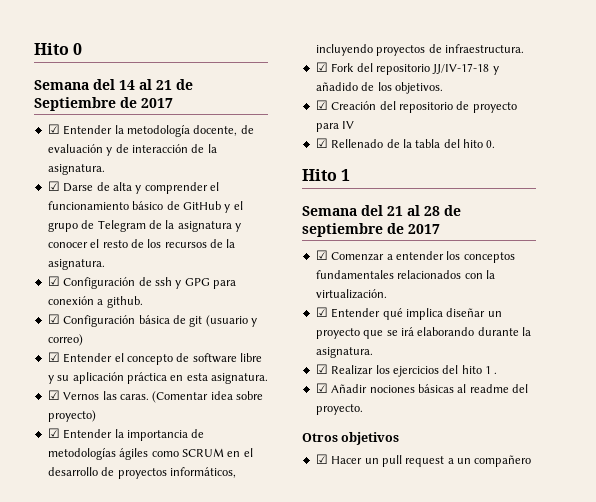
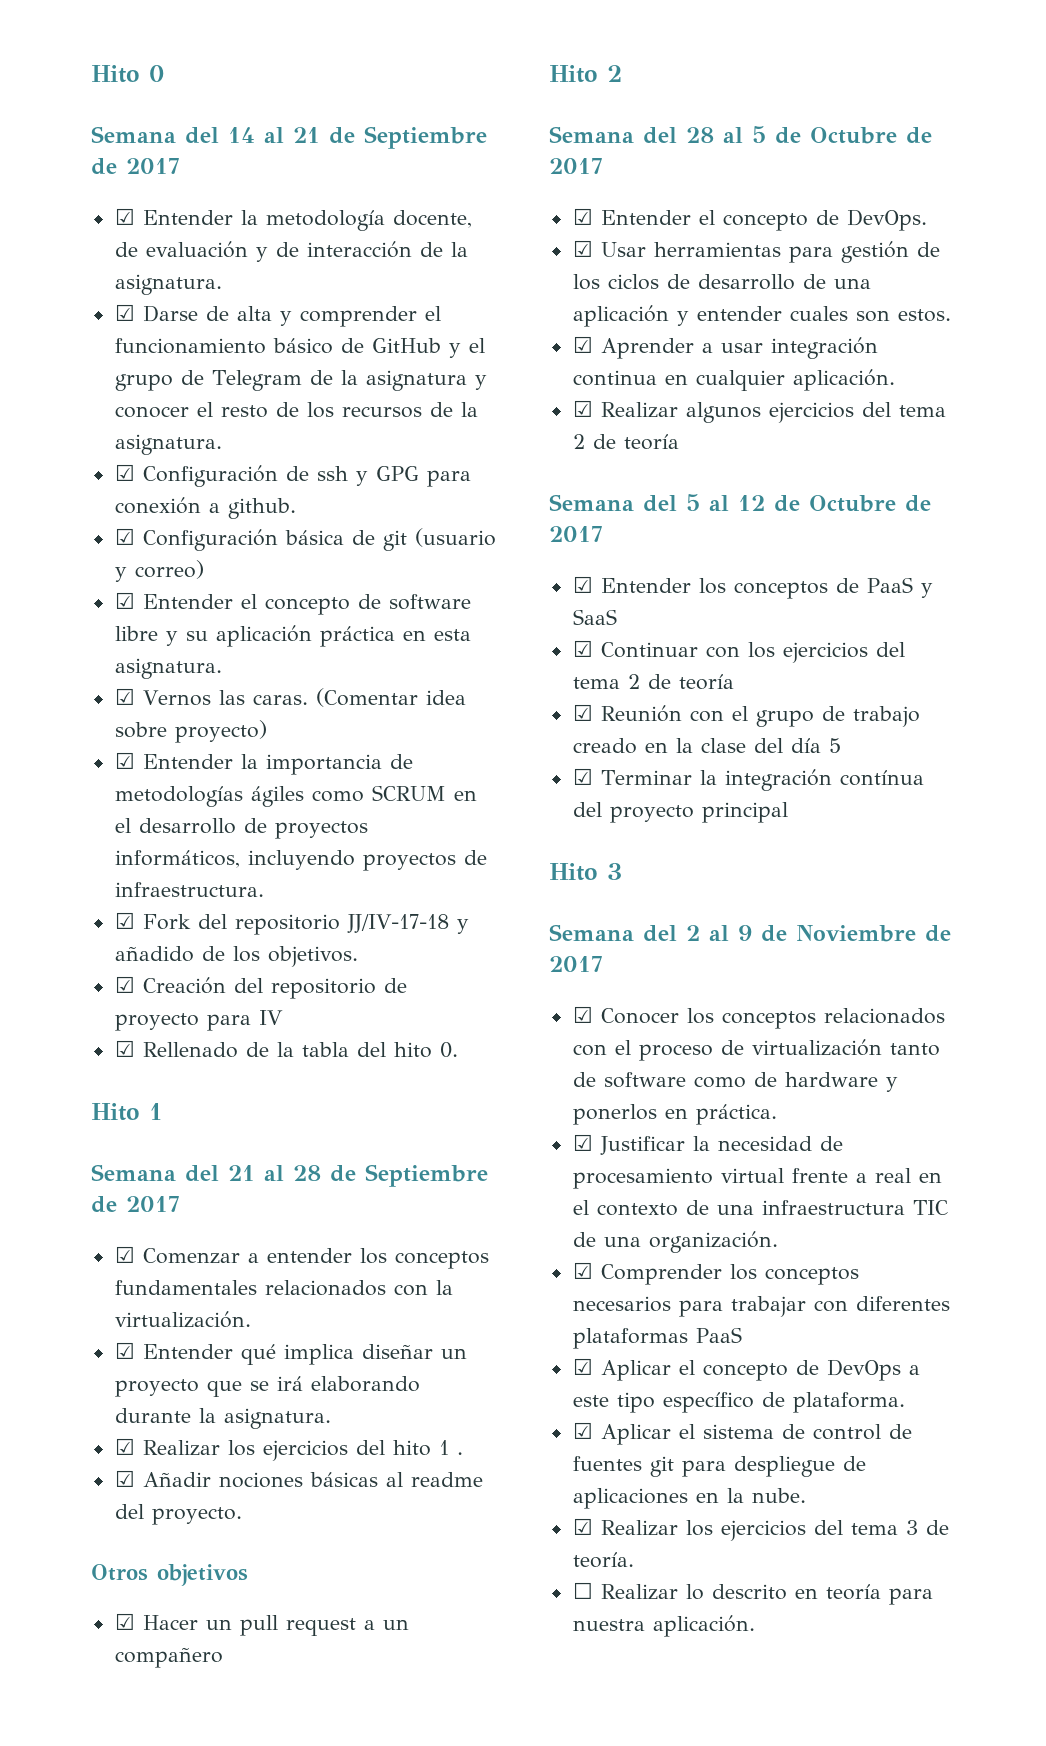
- Semana del 21 al 28 de septiembre de 2017
+ Semana del 21 al 28 de Septiembre de 2017
+ Hito 2
+ Semana del 28 al 5 de Octubre de 2017
+ ☑ Entender el concepto de DevOps.
+ ☑ Usar herramientas para gestión de los ciclos de desarrollo de una aplicación y entender cuales son estos.
+ ☑ Aprender a usar integración continua en cualquier aplicación.
+ ☑ Realizar algunos ejercicios del tema 2 de teoría
+ Semana del 5 al 12 de Octubre de 2017
+ ☑ Entender los conceptos de PaaS y SaaS
+ ☑ Continuar con los ejercicios del tema 2 de teoría
+ ☑ Reunión con el grupo de trabajo creado en la clase del día 5
+ ☑ Terminar la integración contínua del proyecto principal
+ Hito 3
+ Semana del 2 al 9 de Noviembre de 2017
+ ☑ Conocer los conceptos relacionados con el proceso de virtualización tanto de software como de hardware y ponerlos en práctica.
+ ☑ Justificar la necesidad de procesamiento virtual frente a real en el contexto de una infraestructura TIC de una organización.
+ ☑ Comprender los conceptos necesarios para trabajar con diferentes plataformas PaaS
+ ☑ Aplicar el concepto de DevOps a este tipo específico de plataforma.
+ ☑ Aplicar el sistema de control de fuentes git para despliegue de aplicaciones en la nube.
+ ☑ Realizar los ejercicios del tema 3 de teoría.
+ ☐ Realizar lo descrito en teoría para nuestra aplicación.

